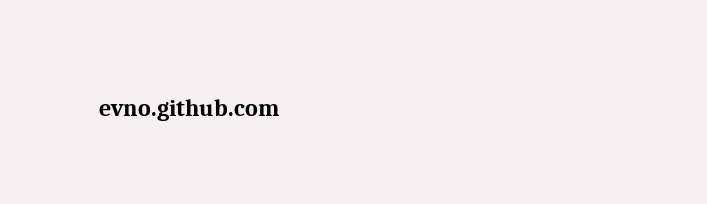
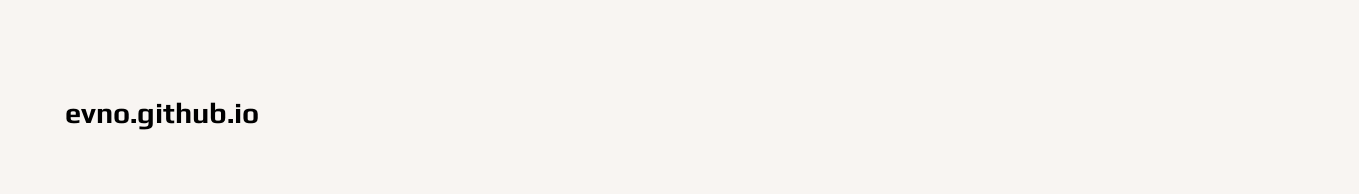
- evno.github.com
+ evno.github.io

